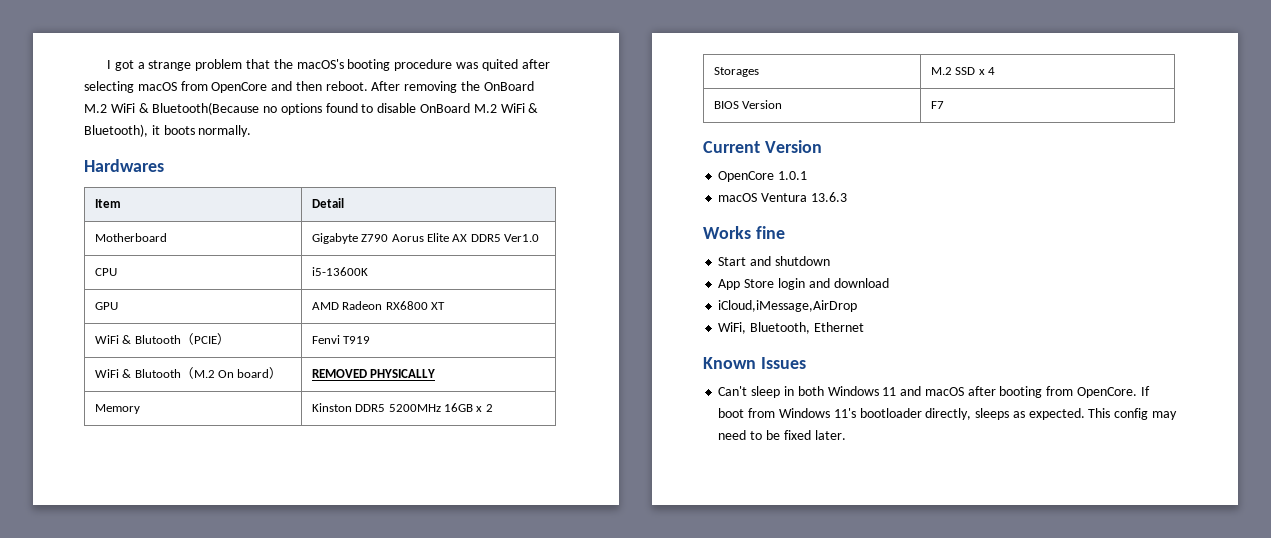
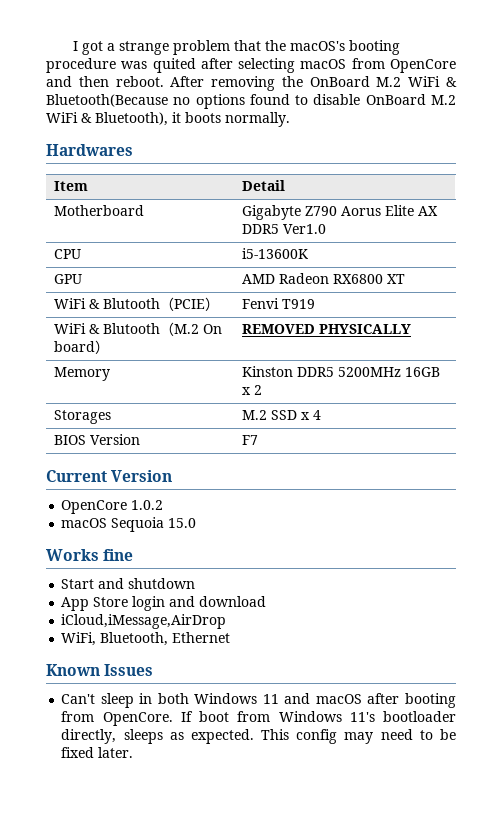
- OpenCore 1.0.1
- macOS Ventura 13.6.3
+ OpenCore 1.0.2
+ macOS Sequoia 15.0

